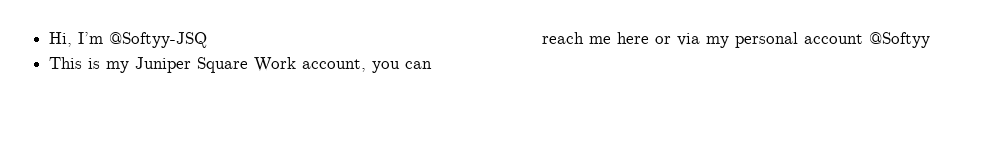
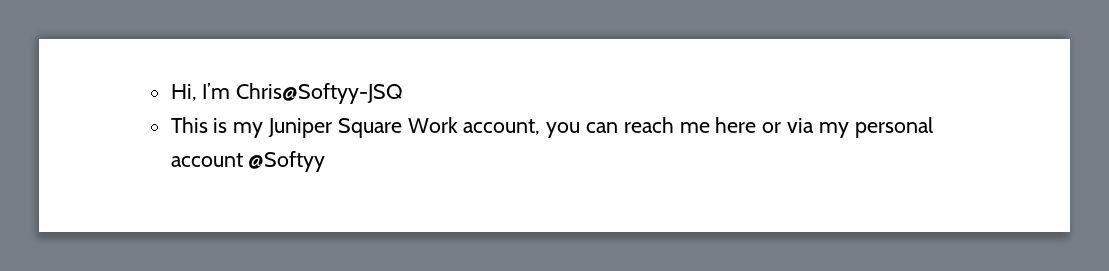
- Hi, I’m @Softyy-JSQ
+ Hi, I’m Chris@Softyy-JSQ

